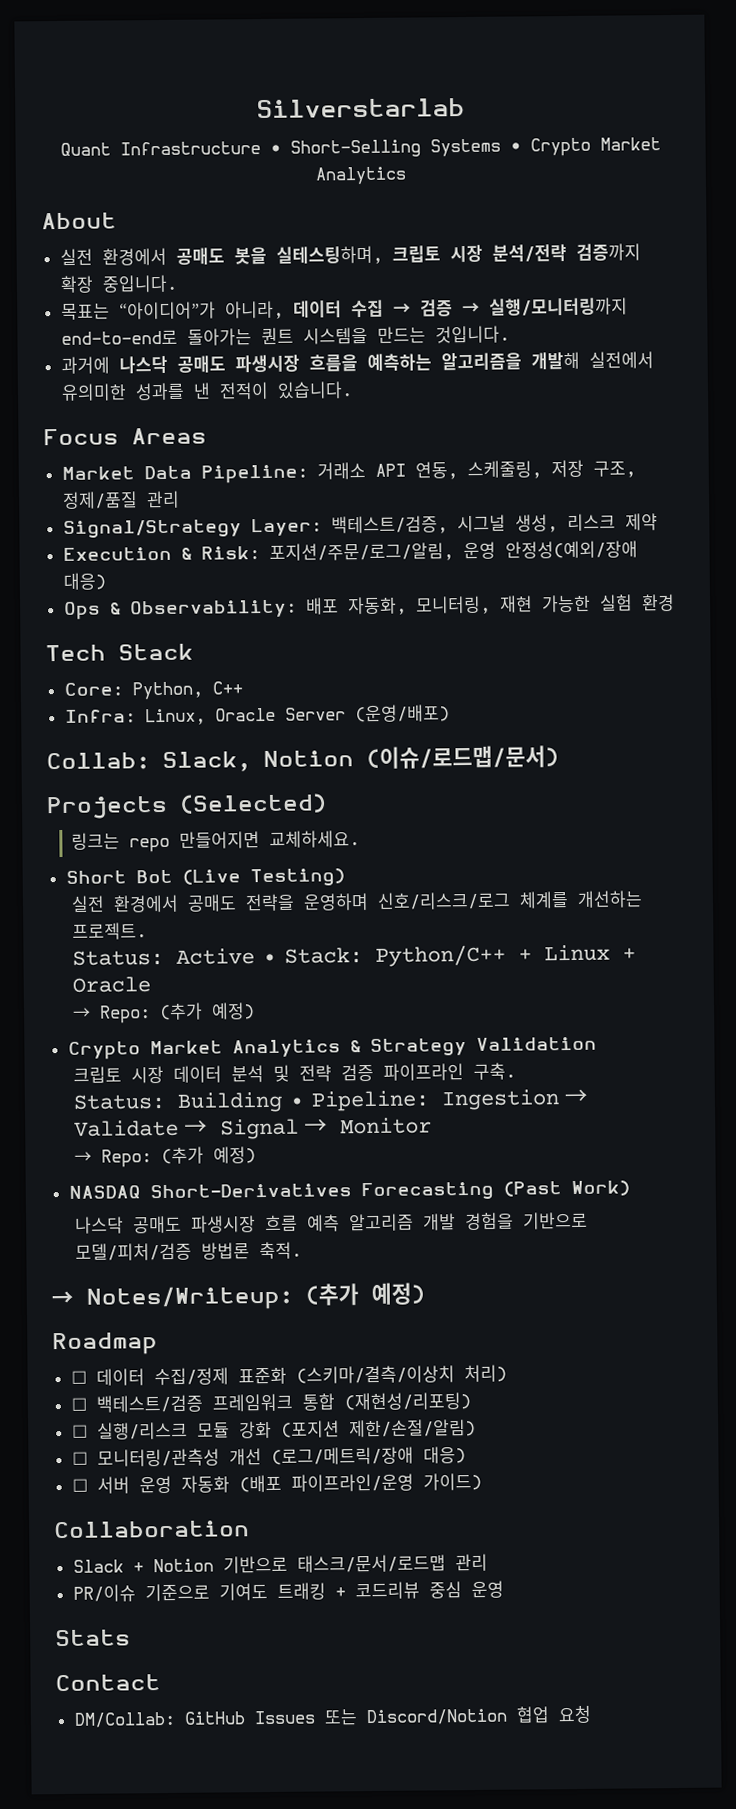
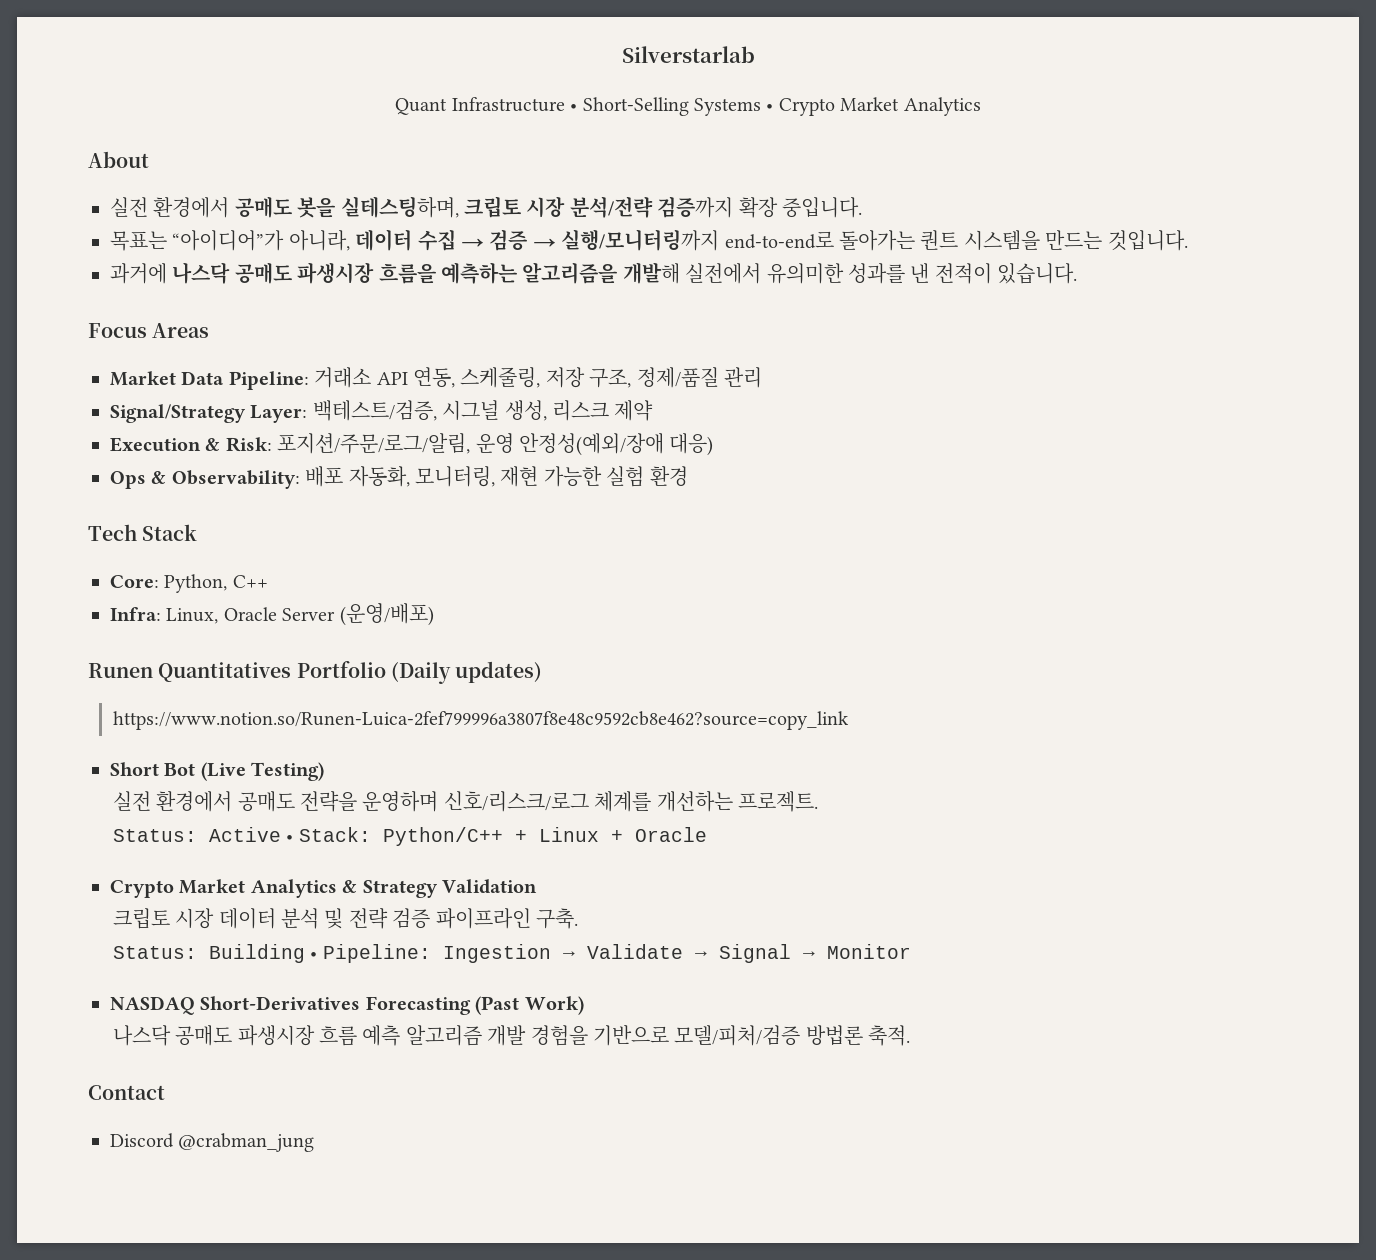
- Collab: Slack, Notion (이슈/로드맵/문서)
- Projects (Selected)
- 링크는 repo 만들어지면 교체하세요.
+ Runen Quantitatives Portfolio (Daily updates)
+ https://www.notion.so/Runen-Luica-2fef799996a3807f8e48c9592cb8e462?source=copy_link
  Status: Active • Stack: Python/C++ + Linux + Oracle
- → Repo: (추가 예정)
  Status: Building • Pipeline: Ingestion → Validate → Signal → Monitor
- → Repo: (추가 예정)
- → Notes/Writeup: (추가 예정)
- Roadmap
- ☐ 데이터 수집/정제 표준화 (스키마/결측/이상치 처리)
- ☐ 백테스트/검증 프레임워크 통합 (재현성/리포팅)
- ☐ 실행/리스크 모듈 강화 (포지션 제한/손절/알림)
- ☐ 모니터링/관측성 개선 (로그/메트릭/장애 대응)
- ☐ 서버 운영 자동화 (배포 파이프라인/운영 가이드)
- Collaboration
- Slack + Notion 기반으로 태스크/문서/로드맵 관리
- PR/이슈 기준으로 기여도 트래킹 + 코드리뷰 중심 운영
- Stats
  Contact
- DM/Collab: GitHub Issues 또는 Discord/Notion 협업 요청
+ Discord @crabman_jung

